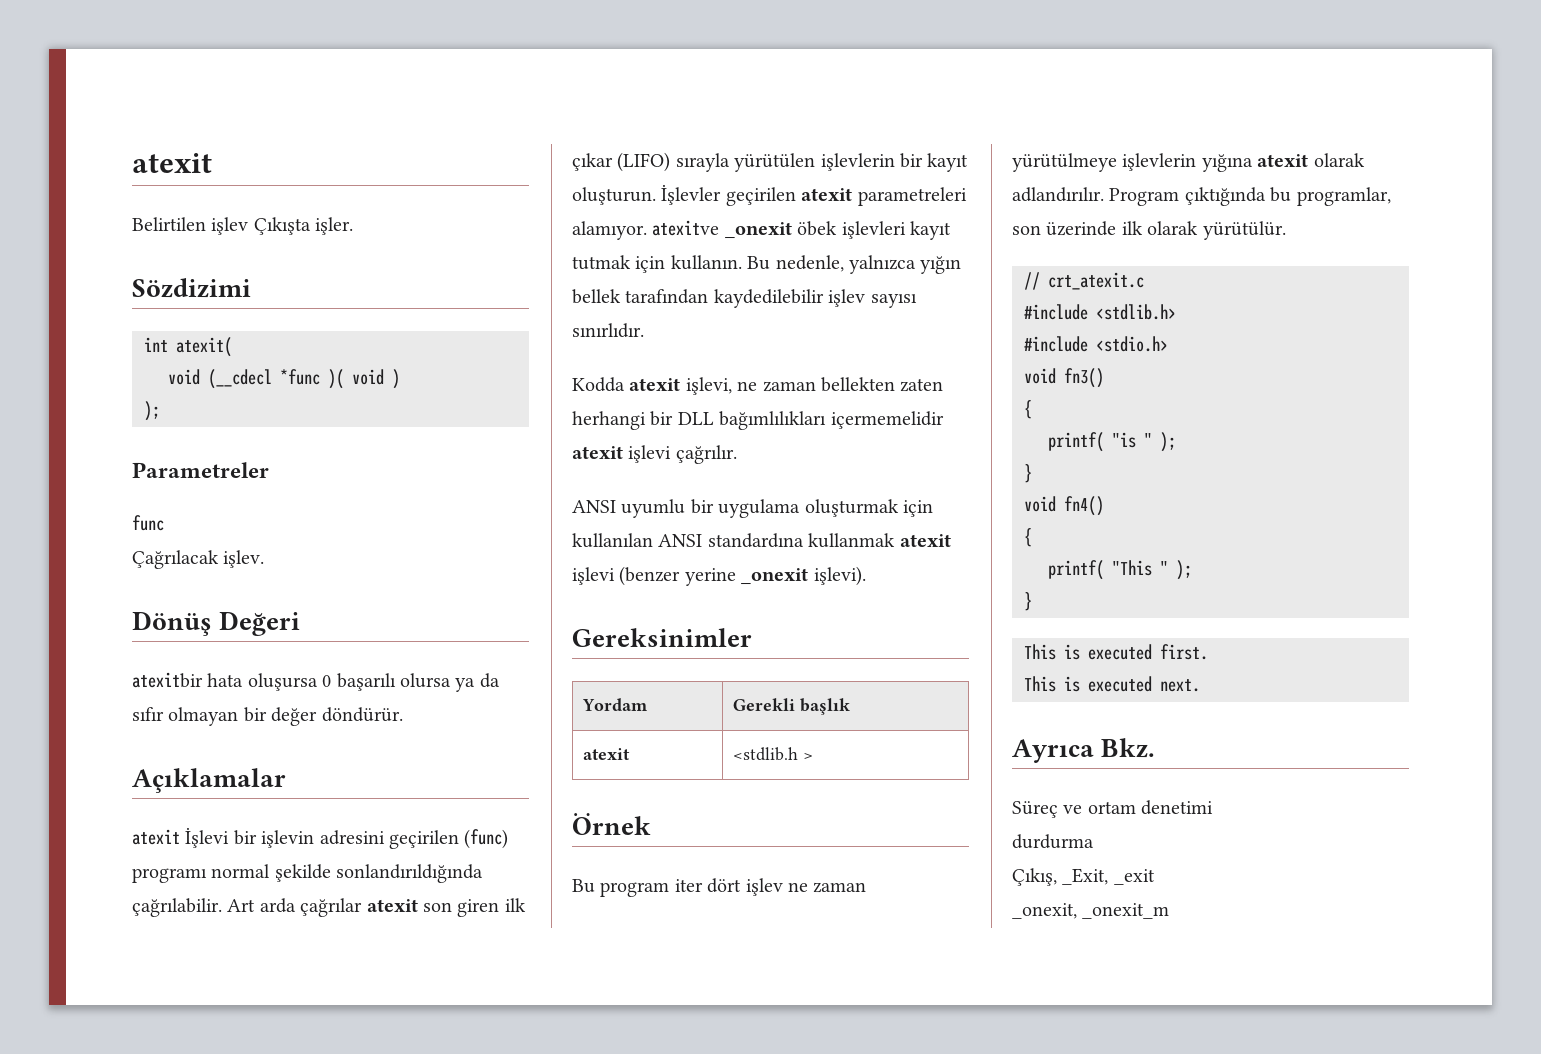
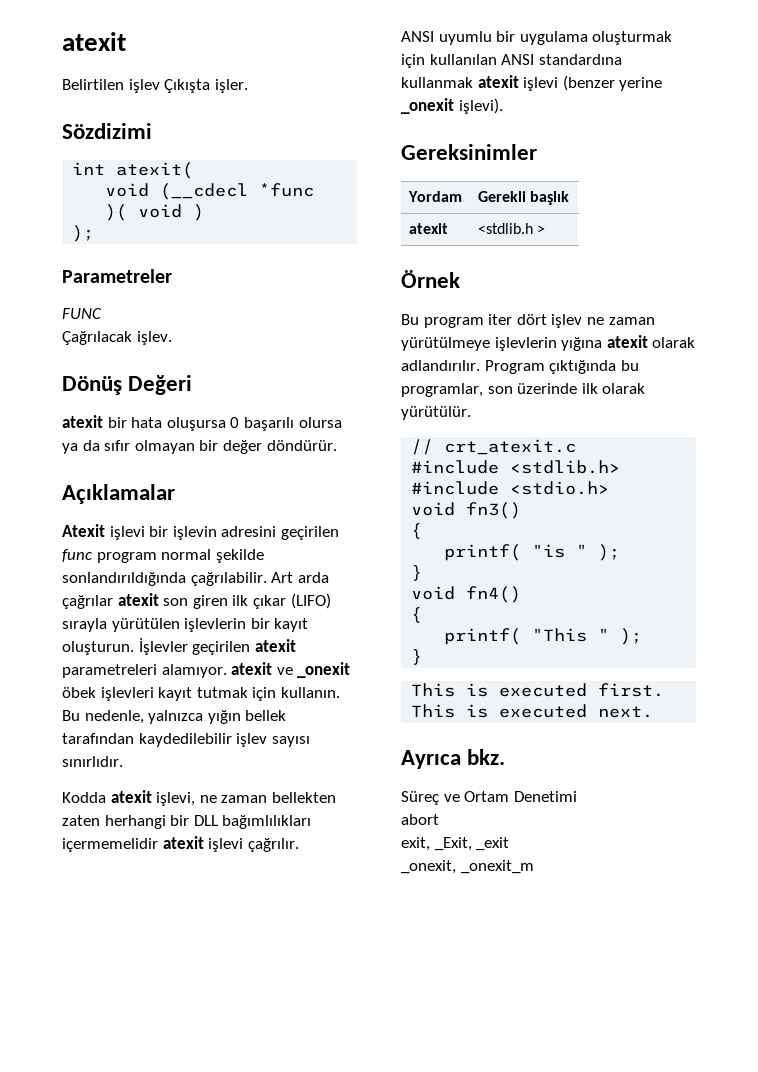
- func
+ FUNC
- atexitbir hata oluşursa 0 başarılı olursa ya da sıfır olmayan bir değer döndürür.
+ atexit bir hata oluşursa 0 başarılı olursa ya da sıfır olmayan bir değer döndürür.
- atexit İşlevi bir işlevin adresini geçirilen (func) programı normal şekilde sonlandırıldığında çağrılabilir.
+ Atexit işlevi bir işlevin adresini geçirilen func program normal şekilde sonlandırıldığında çağrılabilir.
- İşlevler geçirilen atexit parametreleri alamıyor. atexitve _onexit öbek işlevleri kayıt tutmak için kullanın.
+ İşlevler geçirilen atexit parametreleri alamıyor. atexit ve _onexit öbek işlevleri kayıt tutmak için kullanın.
- Ayrıca Bkz.
+ Ayrıca bkz.
- Süreç ve ortam denetimi
- durdurma
- Çıkış, _Exit, _exit
+ Süreç ve Ortam Denetimi
+ abort
+ exit, _Exit, _exit

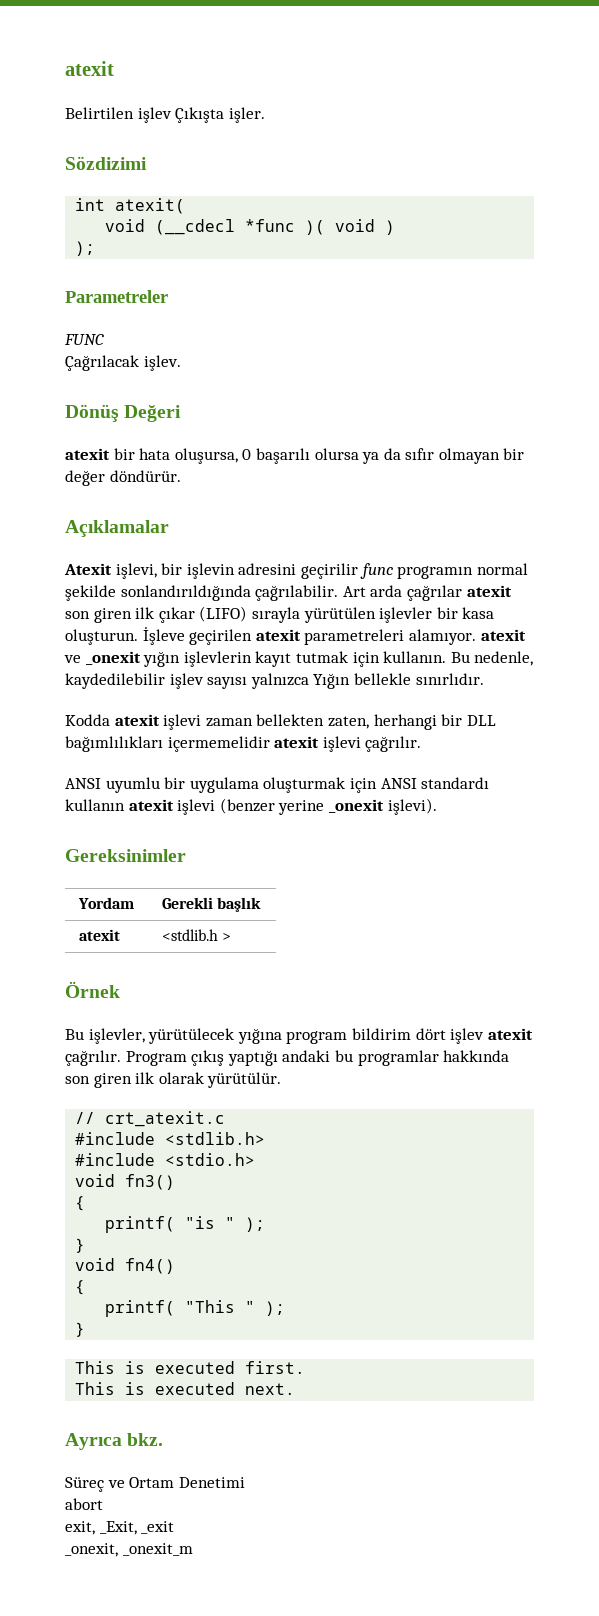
- atexit bir hata oluşursa 0 başarılı olursa ya da sıfır olmayan bir değer döndürür.
+ atexit bir hata oluşursa, 0 başarılı olursa ya da sıfır olmayan bir değer döndürür.
- Atexit işlevi bir işlevin adresini geçirilen func program normal şekilde sonlandırıldığında çağrılabilir.
+ Atexit işlevi, bir işlevin adresini geçirilir func programın normal şekilde sonlandırıldığında çağrılabilir.
- Art arda çağrılar atexit son giren ilk çıkar (LIFO) sırayla yürütülen işlevlerin bir kayıt oluşturun. İşlevler geçirilen atexit parametreleri alamıyor. atexit ve _onexit öbek işlevleri kayıt tutmak için kullanın.
+ Art arda çağrılar atexit son giren ilk çıkar (LIFO) sırayla yürütülen işlevler bir kasa oluşturun. İşleve geçirilen atexit parametreleri alamıyor. atexit ve _onexit yığın işlevlerin kayıt tutmak için kullanın.
- Bu nedenle, yalnızca yığın bellek tarafından kaydedilebilir işlev sayısı sınırlıdır.
+ Bu nedenle, kaydedilebilir işlev sayısı yalnızca Yığın bellekle sınırlıdır.
- Kodda atexit işlevi, ne zaman bellekten zaten herhangi bir DLL bağımlılıkları içermemelidir atexit işlevi çağrılır.
+ Kodda atexit işlevi zaman bellekten zaten, herhangi bir DLL bağımlılıkları içermemelidir atexit işlevi çağrılır.
- ANSI uyumlu bir uygulama oluşturmak için kullanılan ANSI standardına kullanmak atexit işlevi (benzer yerine _onexit işlevi).
+ ANSI uyumlu bir uygulama oluşturmak için ANSI standardı kullanın atexit işlevi (benzer yerine _onexit işlevi).
- Bu program iter dört işlev ne zaman yürütülmeye işlevlerin yığına atexit olarak adlandırılır. Program çıktığında bu programlar, son üzerinde ilk olarak yürütülür.
+ Bu işlevler, yürütülecek yığına program bildirim dört işlev atexit çağrılır. Program çıkış yaptığı andaki bu programlar hakkında son giren ilk olarak yürütülür.

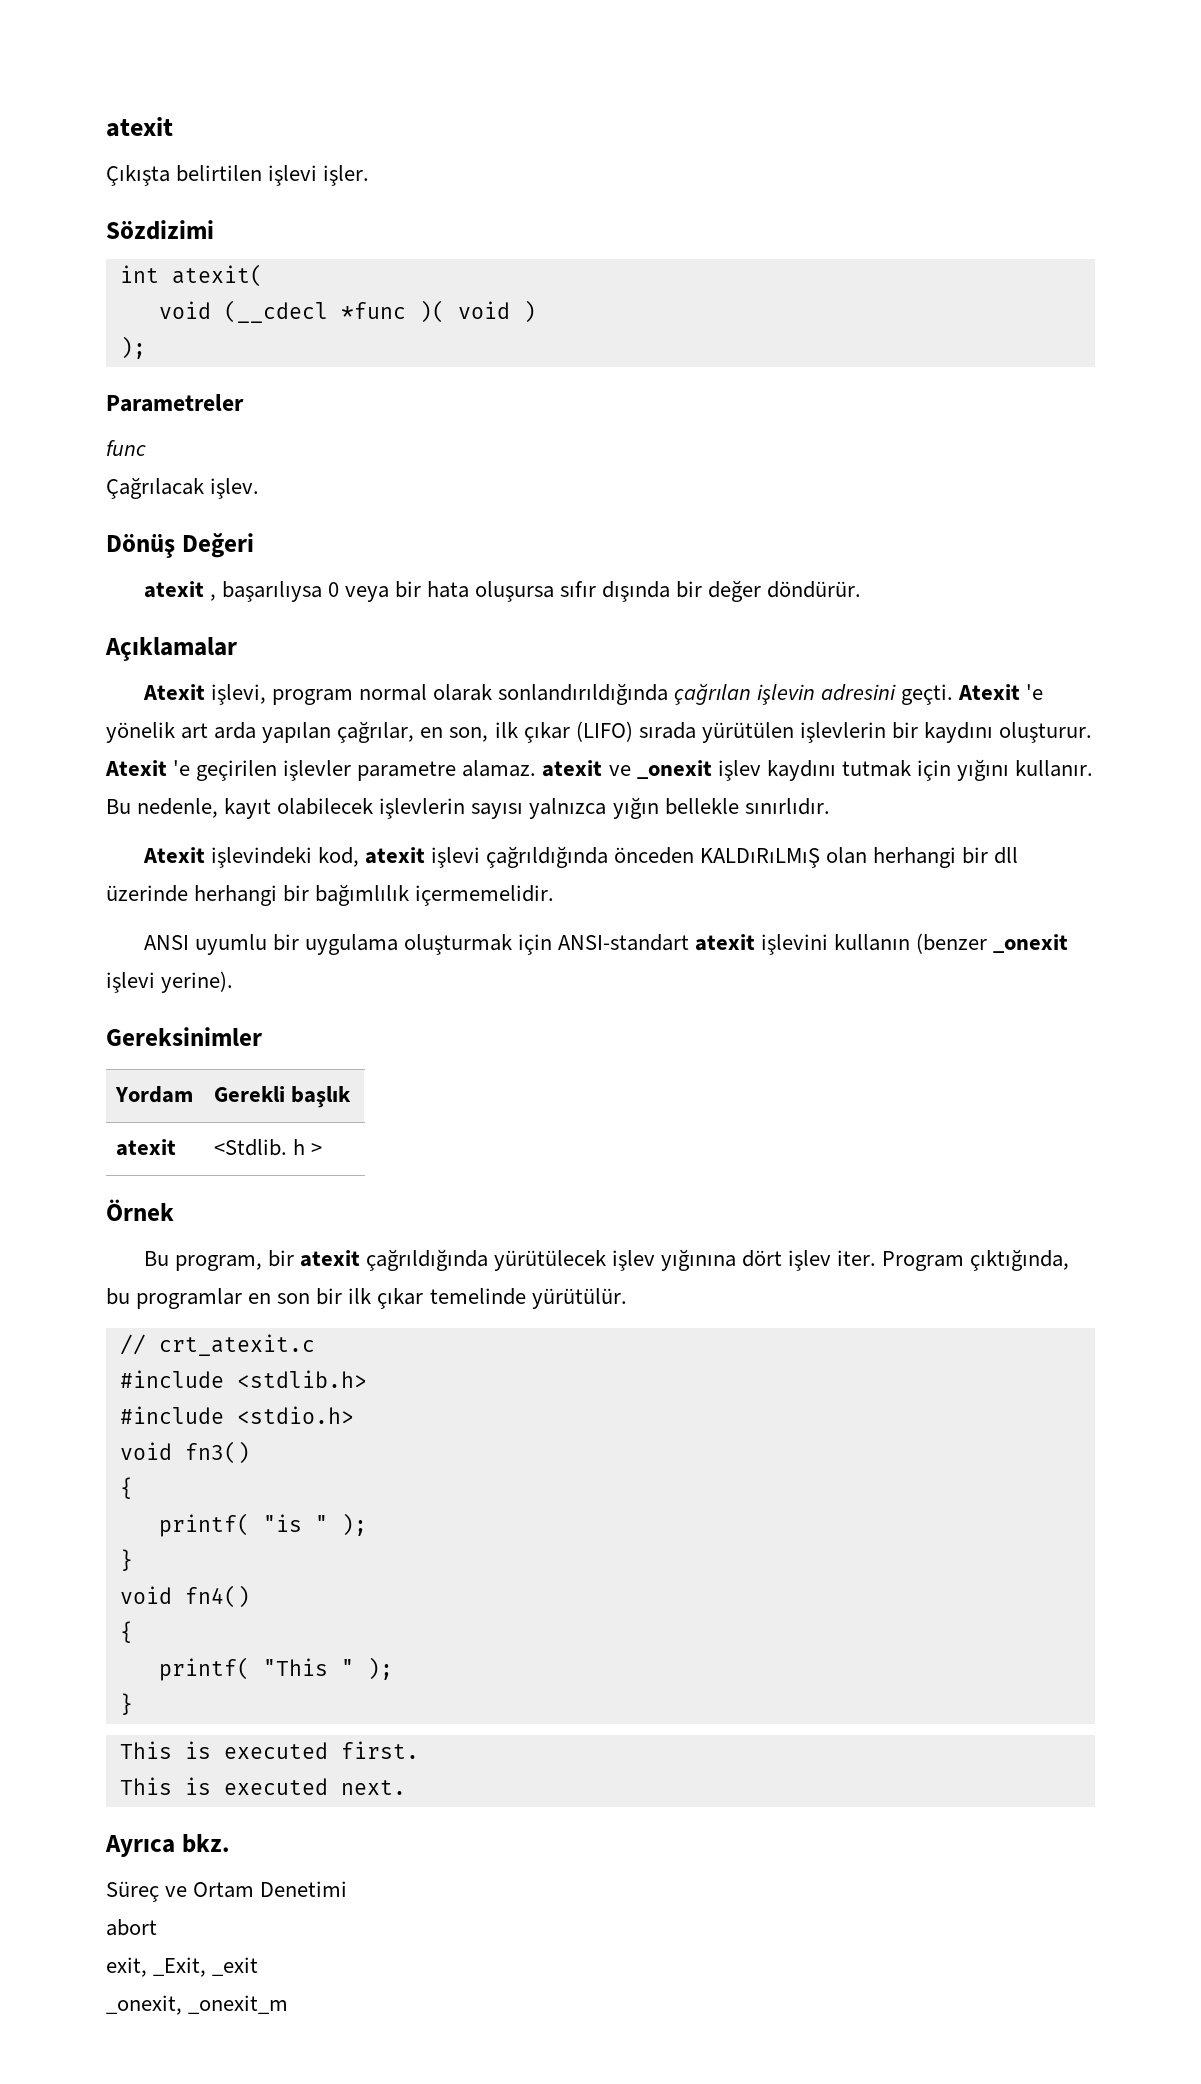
- Belirtilen işlev Çıkışta işler.
+ Çıkışta belirtilen işlevi işler.
- FUNC
+ func
- atexit bir hata oluşursa, 0 başarılı olursa ya da sıfır olmayan bir değer döndürür.
+ atexit , başarılıysa 0 veya bir hata oluşursa sıfır dışında bir değer döndürür.
- Atexit işlevi, bir işlevin adresini geçirilir func programın normal şekilde sonlandırıldığında çağrılabilir. Art arda çağrılar atexit son giren ilk çıkar (LIFO) sırayla yürütülen işlevler bir kasa oluşturun. İşleve geçirilen atexit parametreleri alamıyor. atexit ve _onexit yığın işlevlerin kayıt tutmak için kullanın. Bu nedenle, kaydedilebilir işlev sayısı yalnızca Yığın bellekle sınırlıdır.
+ Atexit işlevi, program normal olarak sonlandırıldığında çağrılan işlevin adresini geçti. Atexit 'e yönelik art arda yapılan çağrılar, en son, ilk çıkar (LIFO) sırada yürütülen işlevlerin bir kaydını oluşturur. Atexit 'e geçirilen işlevler parametre alamaz. atexit ve _onexit işlev kaydını tutmak için yığını kullanır. Bu nedenle, kayıt olabilecek işlevlerin sayısı yalnızca yığın bellekle sınırlıdır.
- Kodda atexit işlevi zaman bellekten zaten, herhangi bir DLL bağımlılıkları içermemelidir atexit işlevi çağrılır.
+ Atexit işlevindeki kod, atexit işlevi çağrıldığında önceden KALDıRıLMıŞ olan herhangi bir dll üzerinde herhangi bir bağımlılık içermemelidir.
- ANSI uyumlu bir uygulama oluşturmak için ANSI standardı kullanın atexit işlevi (benzer yerine _onexit işlevi).
+ ANSI uyumlu bir uygulama oluşturmak için ANSI-standart atexit işlevini kullanın (benzer _onexit işlevi yerine).
- atexit | <stdlib.h >
+ atexit | <Stdlib. h >
- Bu işlevler, yürütülecek yığına program bildirim dört işlev atexit çağrılır. Program çıkış yaptığı andaki bu programlar hakkında son giren ilk olarak yürütülür.
+ Bu program, bir atexit çağrıldığında yürütülecek işlev yığınına dört işlev iter. Program çıktığında, bu programlar en son bir ilk çıkar temelinde yürütülür.

